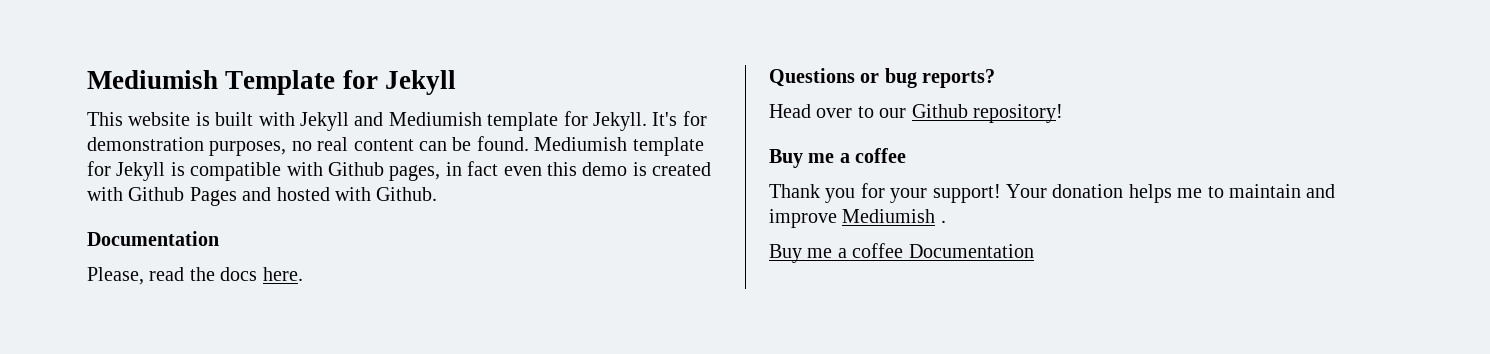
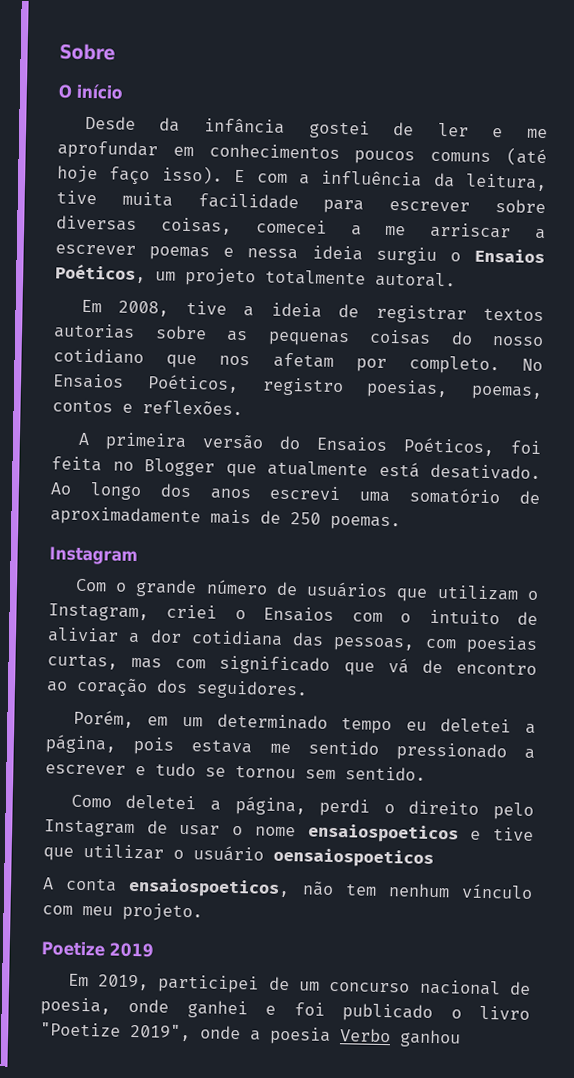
- Mediumish Template for Jekyll
- This website is built with Jekyll and Mediumish template for Jekyll. It's for demonstration purposes, no real content can be found. Mediumish template for Jekyll is compatible with Github pages, in fact even this demo is created with Github Pages and hosted with Github.
- Documentation
- Please, read the docs here.
- Questions or bug reports?
- Head over to our Github repository!
- Buy me a coffee
- Thank you for your support! Your donation helps me to maintain and improve Mediumish .
- Buy me a coffee Documentation
+ Sobre
+ O início
+ Desde da infância gostei de ler e me aprofundar em conhecimentos poucos comuns (até hoje faço isso). E com a influência da leitura, tive muita facilidade para escrever sobre diversas coisas, comecei a me arriscar a escrever poemas e nessa ideia surgiu o Ensaios Poéticos, um projeto totalmente autoral.
+ Em 2008, tive a ideia de registrar textos autorias sobre as pequenas coisas do nosso cotidiano que nos afetam por completo. No Ensaios Poéticos, registro poesias, poemas, contos e reflexões.
+ A primeira versão do Ensaios Poéticos, foi feita no Blogger que atualmente está desativado. Ao longo dos anos escrevi uma somatório de aproximadamente mais de 250 poemas.
+ Instagram
+ Com o grande número de usuários que utilizam o Instagram, criei o Ensaios com o intuito de aliviar a dor cotidiana das pessoas, com poesias curtas, mas com significado que vá de encontro ao coração dos seguidores.
+ Porém, em um determinado tempo eu deletei a página, pois estava me sentido pressionado a escrever e tudo se tornou sem sentido.
+ Como deletei a página, perdi o direito pelo Instagram de usar o nome ensaiospoeticos e tive que utilizar o usuário oensaiospoeticos
+ A conta ensaiospoeticos, não tem nenhum vínculo com meu projeto.
+ Poetize 2019
+ Em 2019, participei de um concurso nacional de poesia, onde ganhei e foi publicado o livro "Poetize 2019", onde a poesia Verbo ganhou

